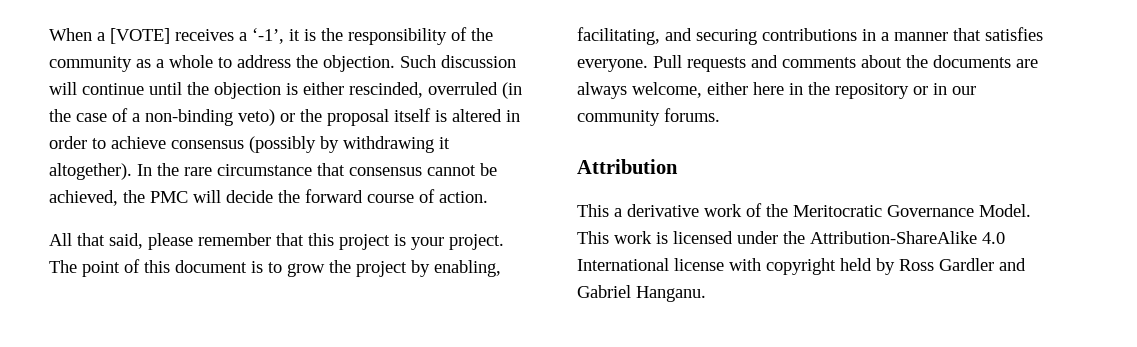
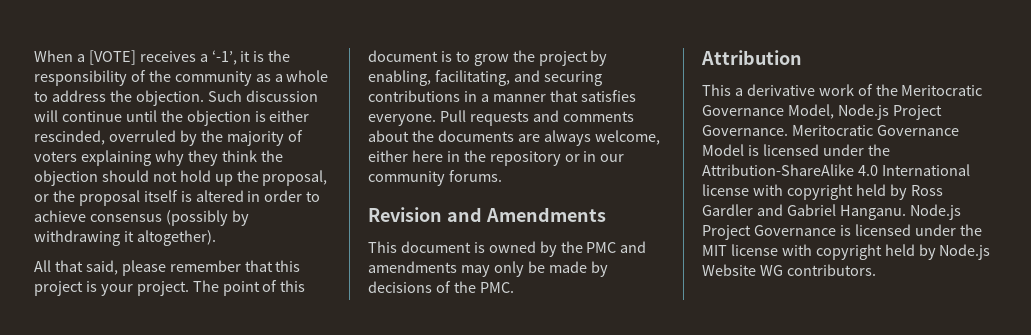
- Such discussion will continue until the objection is either rescinded, overruled (in the case of a non-binding veto) or the proposal itself is altered in order to achieve consensus (possibly by withdrawing it altogether). In the rare circumstance that consensus cannot be achieved, the PMC will decide the forward course of action.
+ Such discussion will continue until the objection is either rescinded, overruled by the majority of voters explaining why they think the objection should not hold up the proposal, or the proposal itself is altered in order to achieve consensus (possibly by withdrawing it altogether).
+ Revision and Amendments
+ This document is owned by the PMC and amendments may only be made by decisions of the PMC.
- This a derivative work of the Meritocratic Governance Model. This work is licensed under the Attribution-ShareAlike 4.0 International license with copyright held by Ross Gardler and Gabriel Hanganu.
+ This a derivative work of the Meritocratic Governance Model, Node.js Project Governance. Meritocratic Governance Model is licensed under the Attribution-ShareAlike 4.0 International license with copyright held by Ross Gardler and Gabriel Hanganu.
+ Node.js Project Governance is licensed under the MIT license with copyright held by Node.js Website WG contributors.

